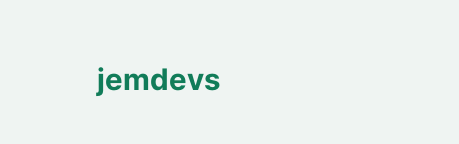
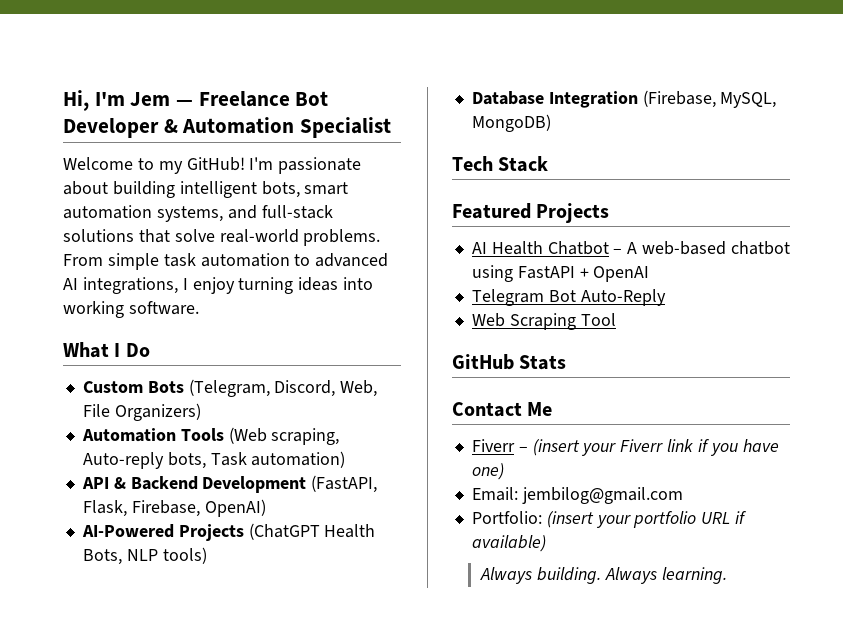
- jemdevs
+ Hi, I'm Jem — Freelance Bot Developer & Automation Specialist
+ Welcome to my GitHub! I'm passionate about building intelligent bots, smart automation systems, and full-stack solutions that solve real-world problems. From simple task automation to advanced AI integrations, I enjoy turning ideas into working software.
+ What I Do
+ Custom Bots (Telegram, Discord, Web, File Organizers)
+ Automation Tools (Web scraping, Auto-reply bots, Task automation)
+ API & Backend Development (FastAPI, Flask, Firebase, OpenAI)
+ AI-Powered Projects (ChatGPT Health Bots, NLP tools)
+ Database Integration (Firebase, MySQL, MongoDB)
+ Tech Stack
+ Featured Projects
+ AI Health Chatbot – A web-based chatbot using FastAPI + OpenAI
+ Telegram Bot Auto-Reply
+ Web Scraping Tool
+ GitHub Stats
+ Contact Me
+ Fiverr – (insert your Fiverr link if you have one)
+ Email: jembilog@gmail.com
+ Portfolio: (insert your portfolio URL if available)
+ Always building. Always learning.

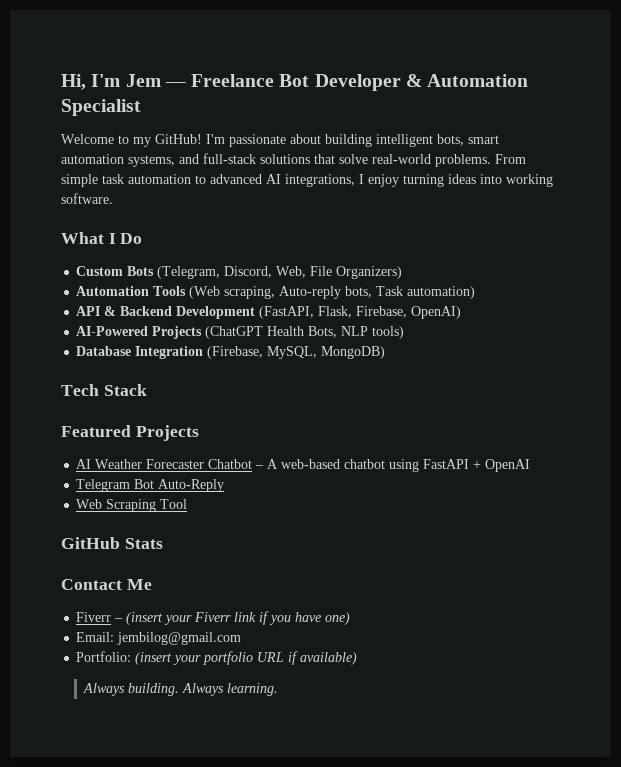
- AI Health Chatbot – A web-based chatbot using FastAPI + OpenAI
+ AI Weather Forecaster Chatbot – A web-based chatbot using FastAPI + OpenAI

